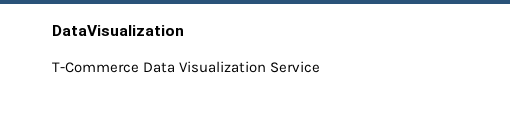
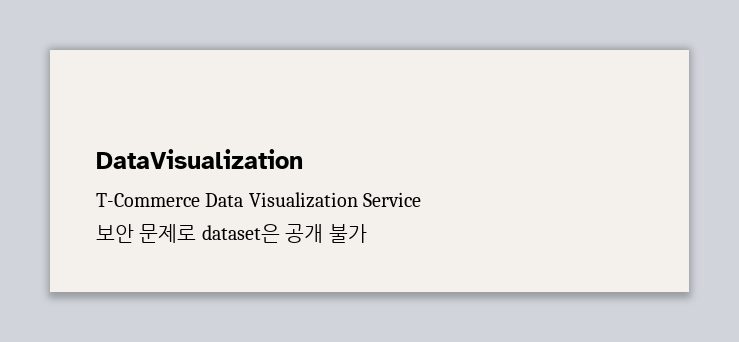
+ 보안 문제로 dataset은 공개 불가

